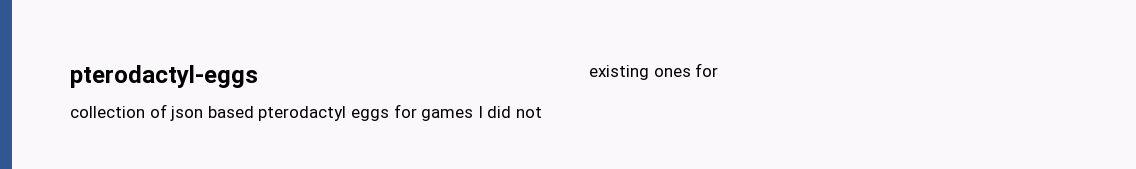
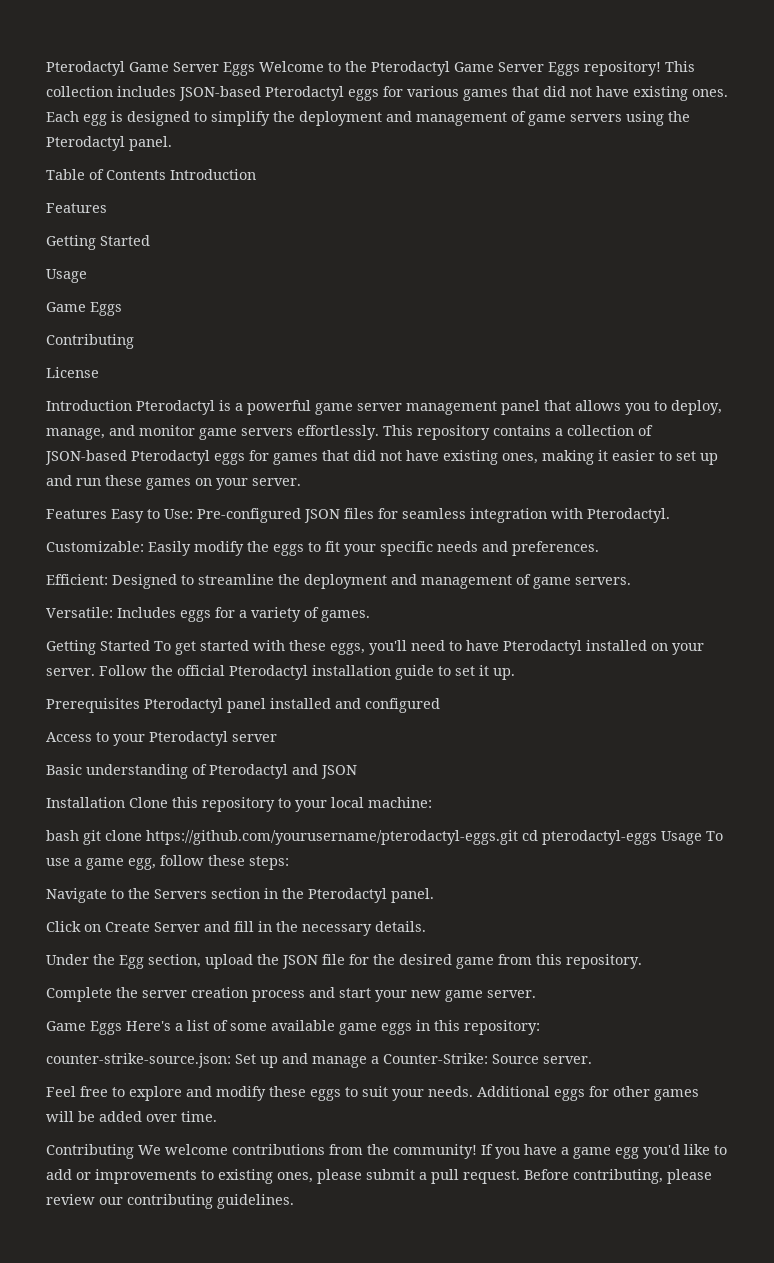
- pterodactyl-eggs
- collection of json based pterodactyl eggs for games I did not existing ones for
+ Pterodactyl Game Server Eggs Welcome to the Pterodactyl Game Server Eggs repository! This collection includes JSON-based Pterodactyl eggs for various games that did not have existing ones. Each egg is designed to simplify the deployment and management of game servers using the Pterodactyl panel.
+ Table of Contents Introduction
+ Features
+ Getting Started
+ Usage
+ Game Eggs
+ Contributing
+ License
+ Introduction Pterodactyl is a powerful game server management panel that allows you to deploy, manage, and monitor game servers effortlessly. This repository contains a collection of JSON-based Pterodactyl eggs for games that did not have existing ones, making it easier to set up and run these games on your server.
+ Features Easy to Use: Pre-configured JSON files for seamless integration with Pterodactyl.
+ Customizable: Easily modify the eggs to fit your specific needs and preferences.
+ Efficient: Designed to streamline the deployment and management of game servers.
+ Versatile: Includes eggs for a variety of games.
+ Getting Started To get started with these eggs, you'll need to have Pterodactyl installed on your server. Follow the official Pterodactyl installation guide to set it up.
+ Prerequisites Pterodactyl panel installed and configured
+ Access to your Pterodactyl server
+ Basic understanding of Pterodactyl and JSON
+ Installation Clone this repository to your local machine:
+ bash git clone https://github.com/yourusername/pterodactyl-eggs.git cd pterodactyl-eggs Usage To use a game egg, follow these steps:
+ Navigate to the Servers section in the Pterodactyl panel.
+ Click on Create Server and fill in the necessary details.
+ Under the Egg section, upload the JSON file for the desired game from this repository.
+ Complete the server creation process and start your new game server.
+ Game Eggs Here's a list of some available game eggs in this repository:
+ counter-strike-source.json: Set up and manage a Counter-Strike: Source server.
+ Feel free to explore and modify these eggs to suit your needs. Additional eggs for other games will be added over time.
+ Contributing We welcome contributions from the community! If you have a game egg you'd like to add or improvements to existing ones, please submit a pull request. Before contributing, please review our contributing guidelines.

